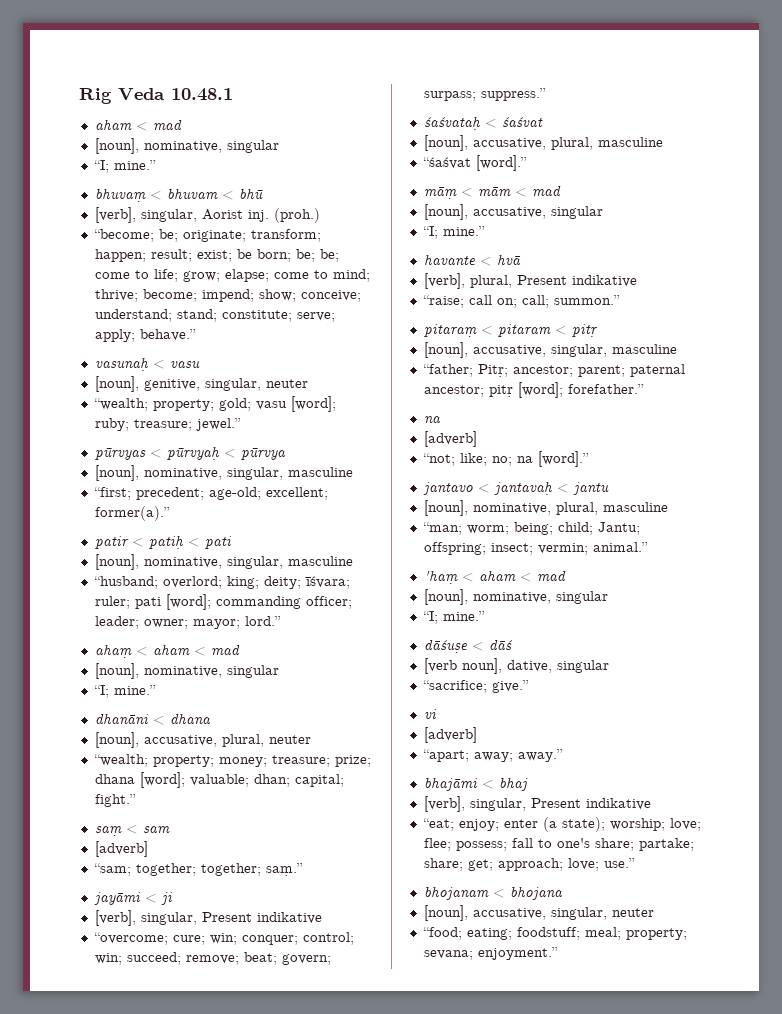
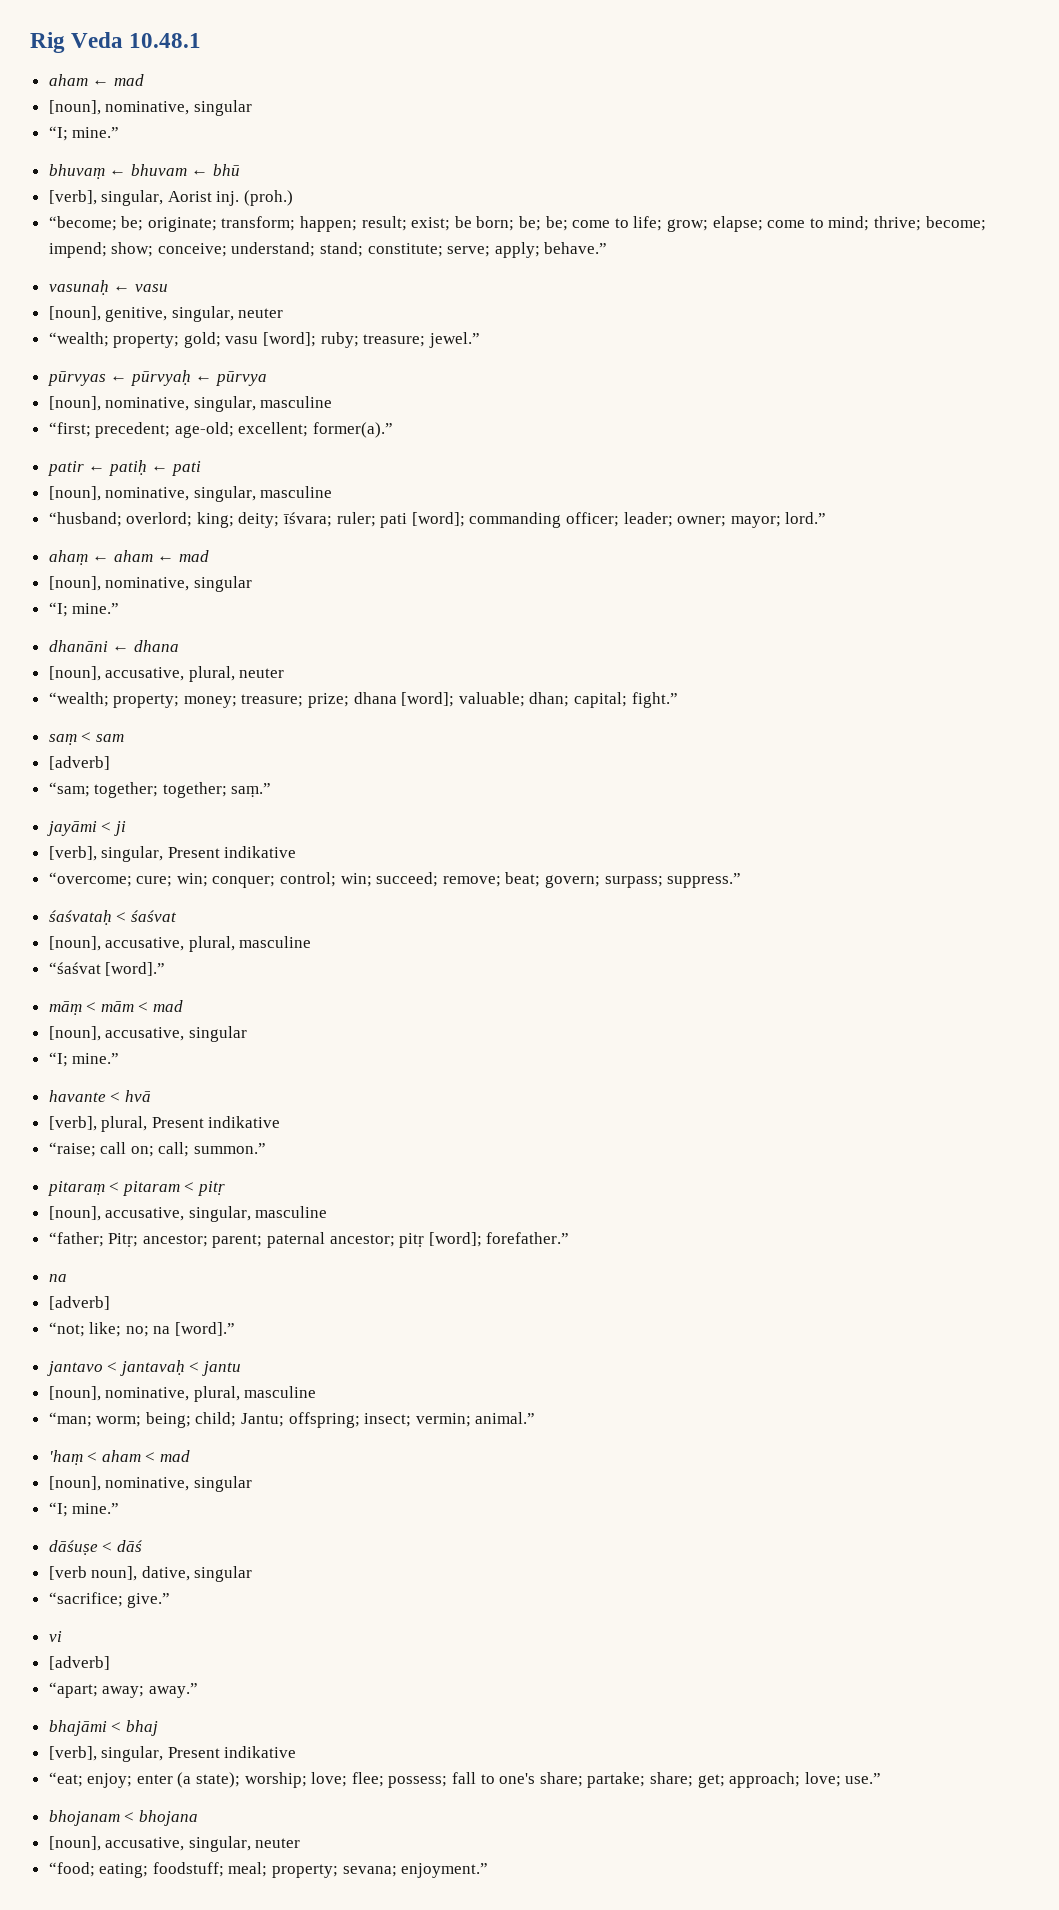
  Rig Veda 10.48.1
- aham < mad
+ aham ← mad
- bhuvaṃ < bhuvam < bhū
+ bhuvaṃ ← bhuvam ← bhū
- vasunaḥ < vasu
+ vasunaḥ ← vasu
- pūrvyas < pūrvyaḥ < pūrvya
+ pūrvyas ← pūrvyaḥ ← pūrvya
- patir < patiḥ < pati
+ patir ← patiḥ ← pati
- ahaṃ < aham < mad
+ ahaṃ ← aham ← mad
- dhanāni < dhana
+ dhanāni ← dhana

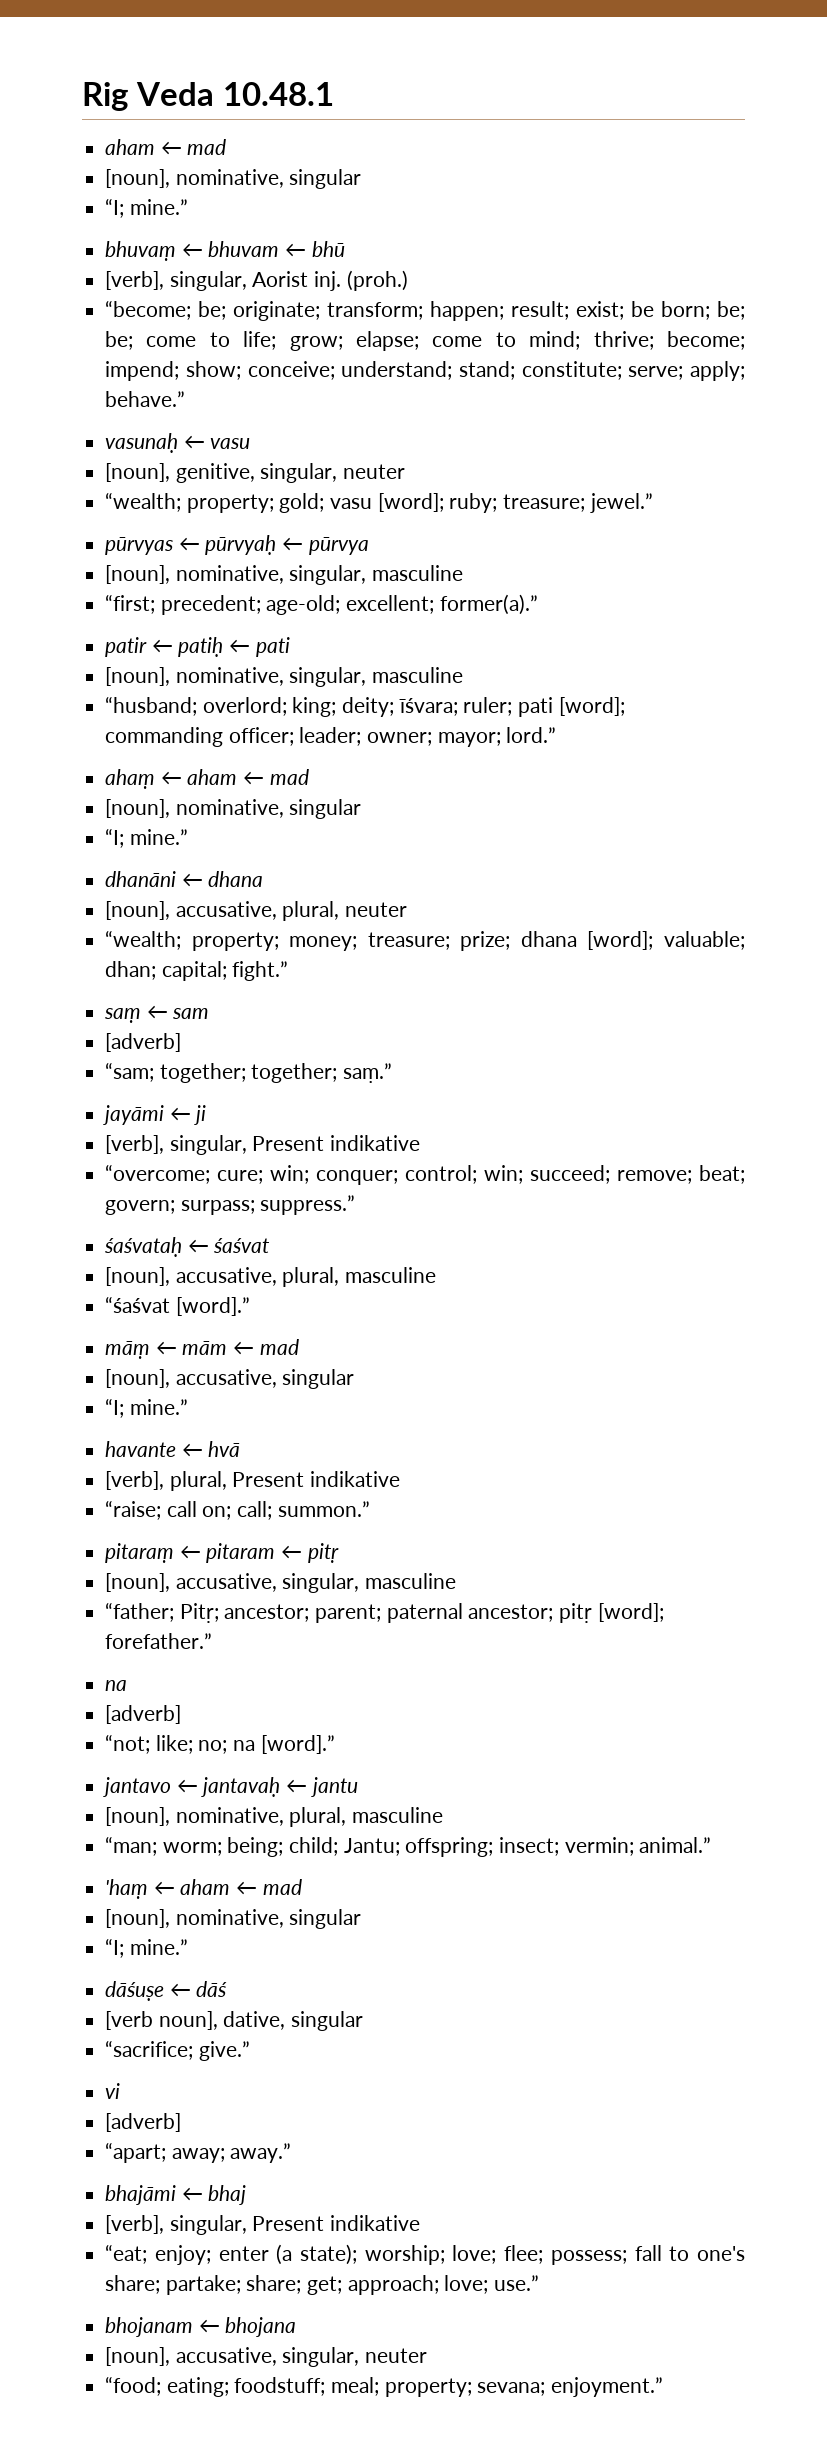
- saṃ < sam
+ saṃ ← sam
- jayāmi < ji
+ jayāmi ← ji
- śaśvataḥ < śaśvat
+ śaśvataḥ ← śaśvat
- māṃ < mām < mad
+ māṃ ← mām ← mad
- havante < hvā
+ havante ← hvā
- pitaraṃ < pitaram < pitṛ
+ pitaraṃ ← pitaram ← pitṛ
- jantavo < jantavaḥ < jantu
+ jantavo ← jantavaḥ ← jantu
- 'haṃ < aham < mad
+ 'haṃ ← aham ← mad
- dāśuṣe < dāś
+ dāśuṣe ← dāś
- bhajāmi < bhaj
+ bhajāmi ← bhaj
- bhojanam < bhojana
+ bhojanam ← bhojana

